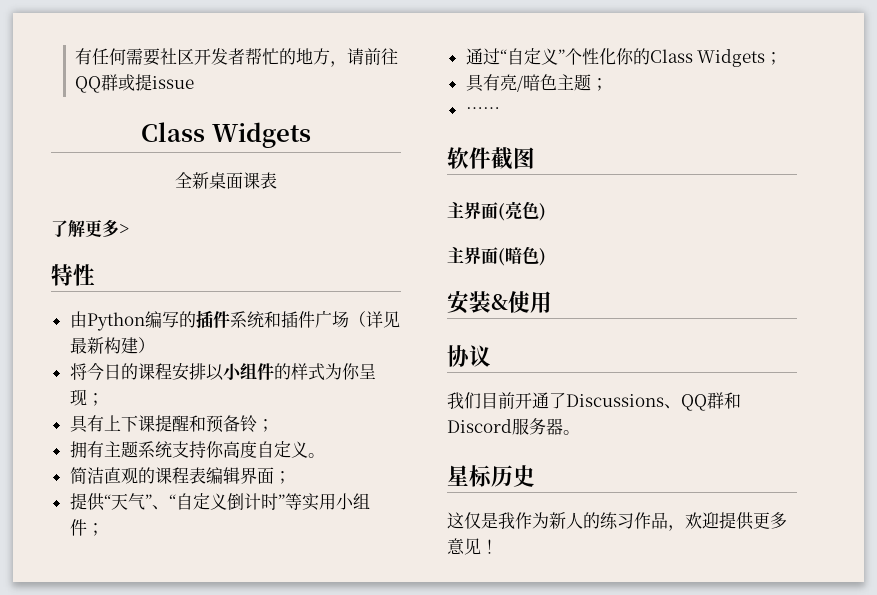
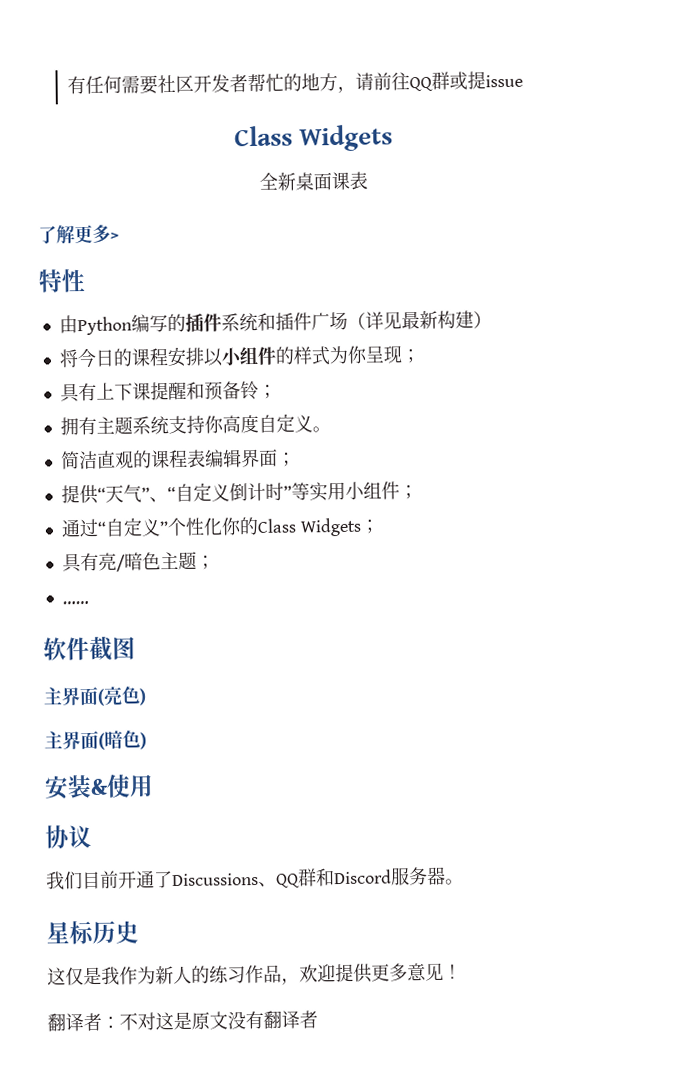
+ 翻译者：不对这是原文没有翻译者

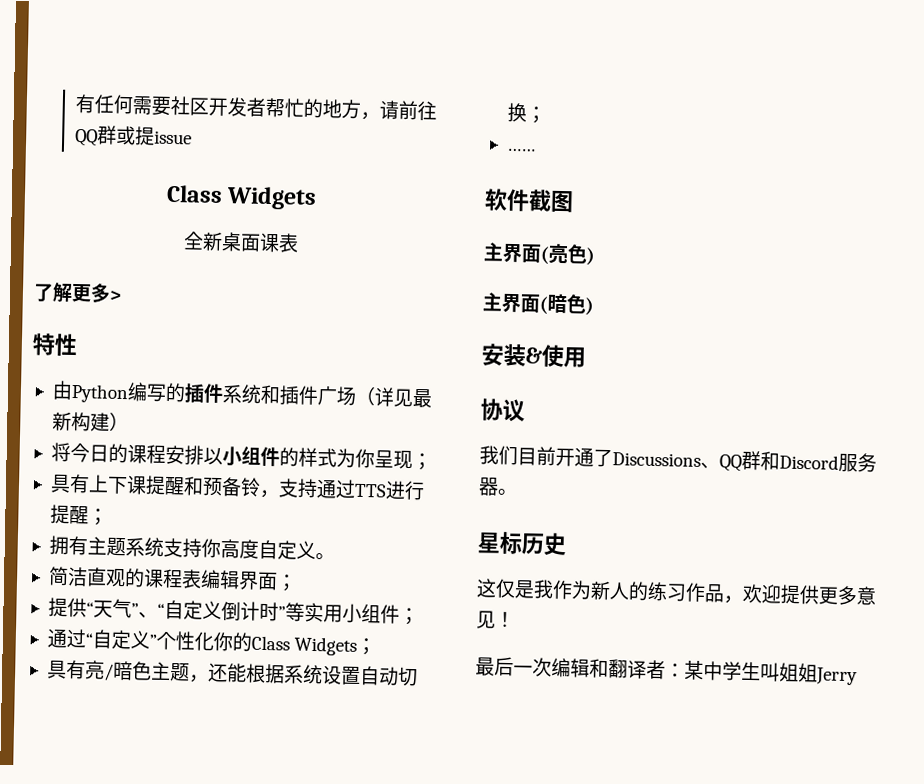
- 具有上下课提醒和预备铃；
+ 具有上下课提醒和预备铃，支持通过TTS进行提醒；
- 具有亮/暗色主题；
+ 具有亮/暗色主题，还能根据系统设置自动切换；
- 翻译者：不对这是原文没有翻译者
+ 最后一次编辑和翻译者：某中学生叫姐姐Jerry

